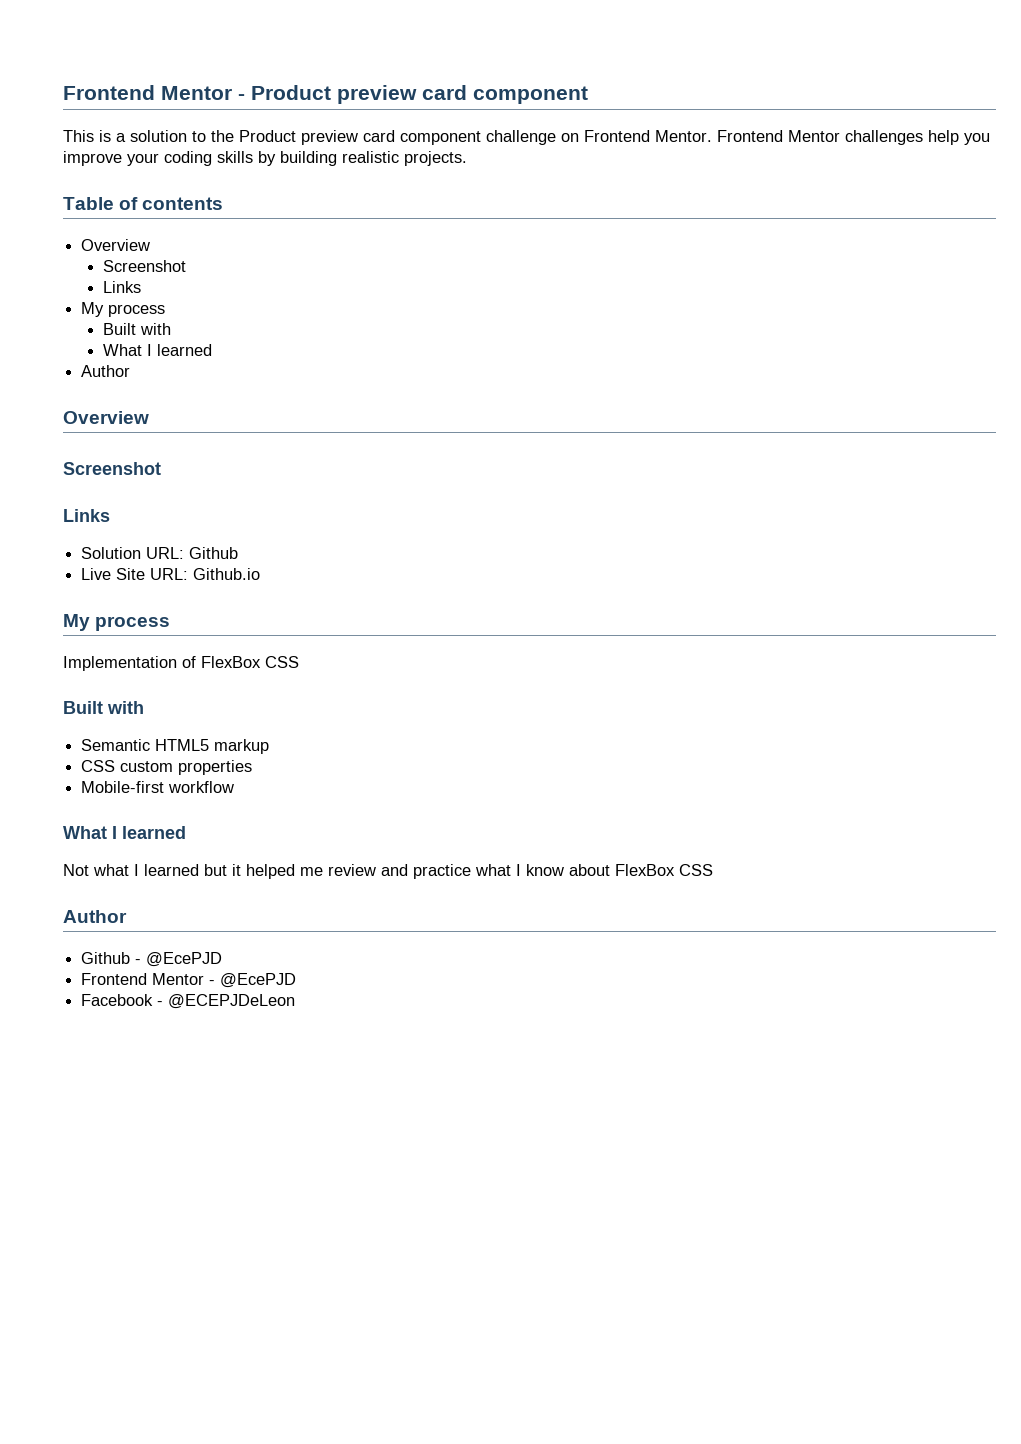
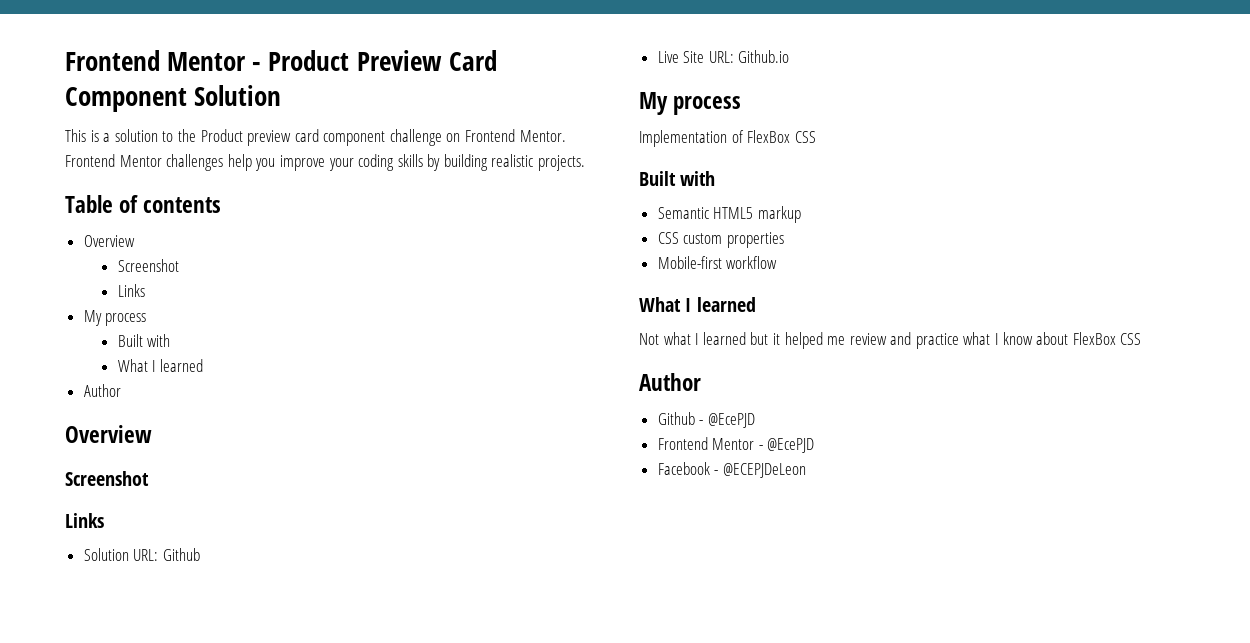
- Frontend Mentor - Product preview card component
+ Frontend Mentor - Product Preview Card Component Solution

